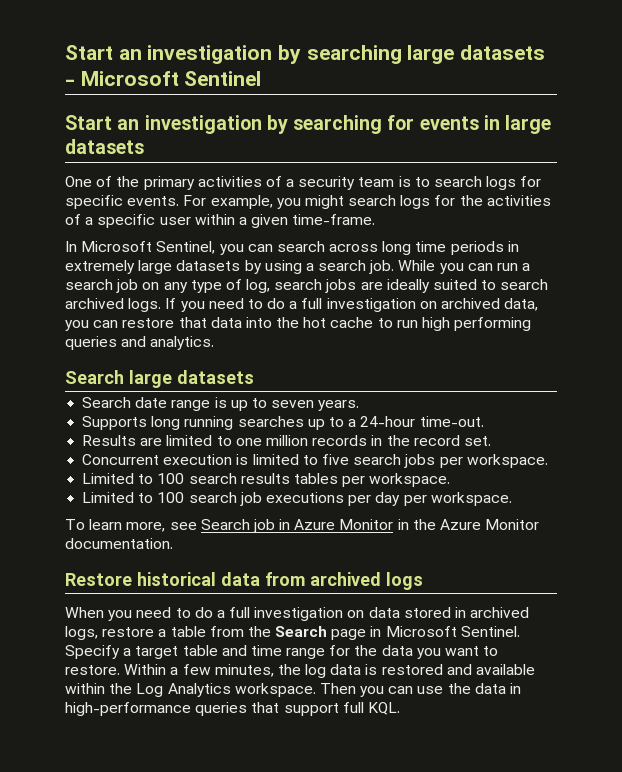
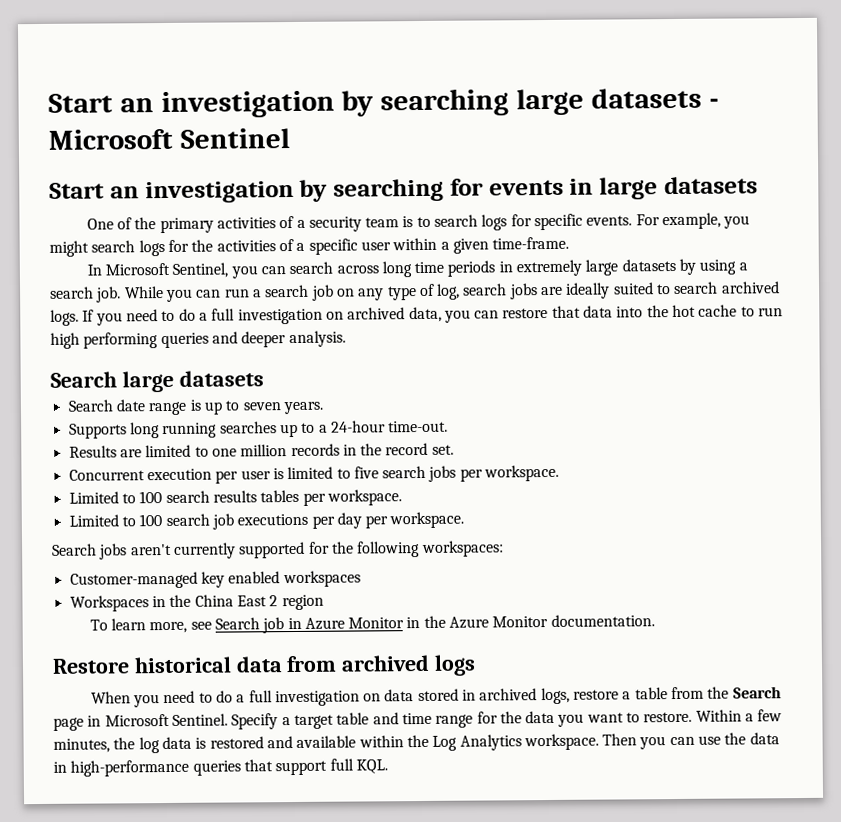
- If you need to do a full investigation on archived data, you can restore that data into the hot cache to run high performing queries and analytics.
+ If you need to do a full investigation on archived data, you can restore that data into the hot cache to run high performing queries and deeper analysis.
- Concurrent execution is limited to five search jobs per workspace.
+ Concurrent execution per user is limited to five search jobs per workspace.
+ Search jobs aren't currently supported for the following workspaces:
+ Customer-managed key enabled workspaces
+ Workspaces in the China East 2 region

